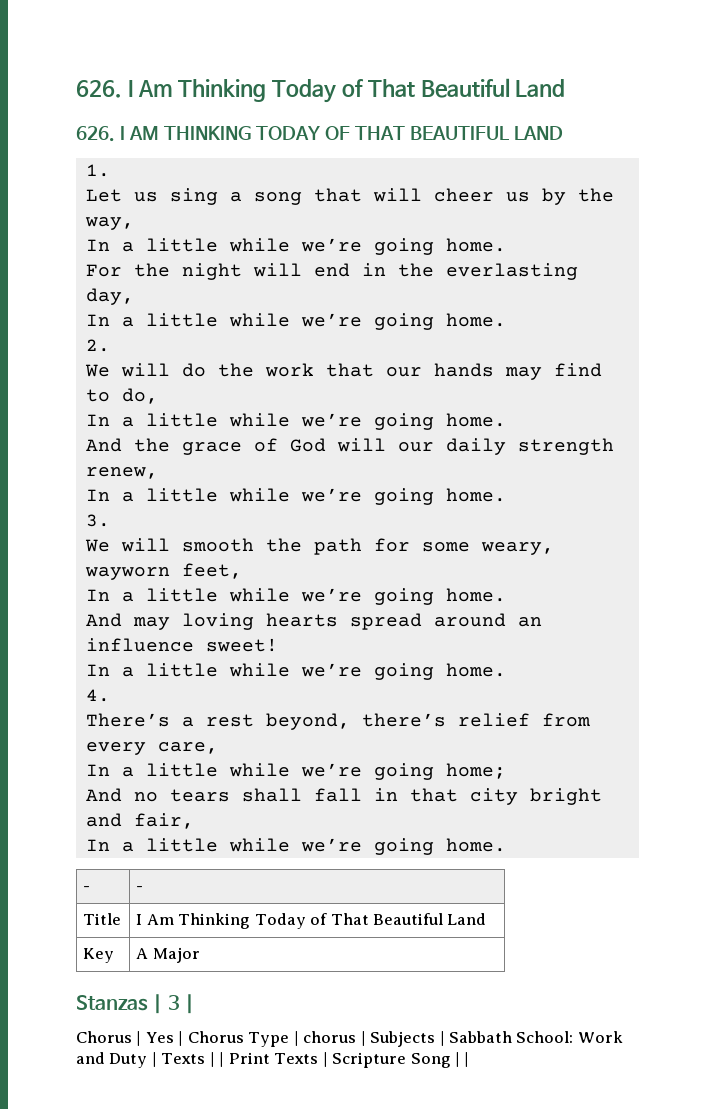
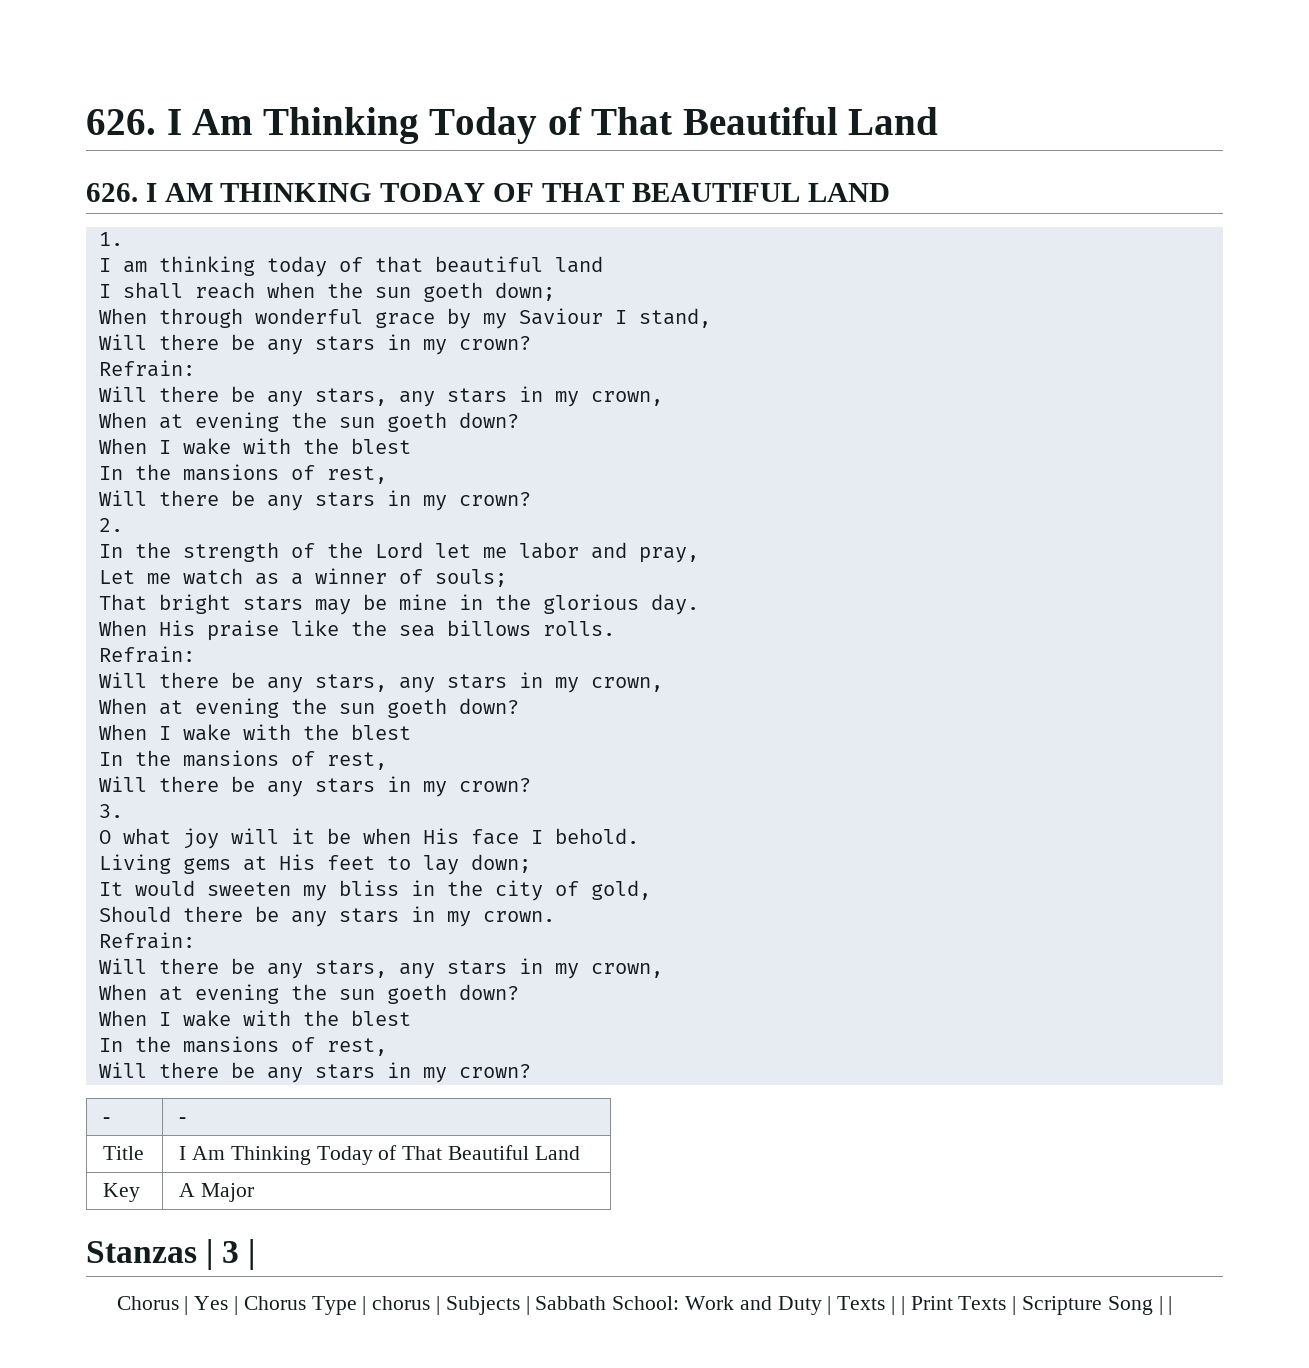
- Let us sing a song that will cheer us by the way,
- In a little while we’re going home.
- For the night will end in the everlasting day,
- In a little while we’re going home.
+ I am thinking today of that beautiful land
+ I shall reach when the sun goeth down;
+ When through wonderful grace by my Saviour I stand,
+ Will there be any stars in my crown?
+ Refrain:
+ Will there be any stars, any stars in my crown,
+ When at evening the sun goeth down?
+ When I wake with the blest
+ In the mansions of rest,
+ Will there be any stars in my crown?
  2.
- We will do the work that our hands may find to do,
- In a little while we’re going home.
- And the grace of God will our daily strength renew,
- In a little while we’re going home.
+ In the strength of the Lord let me labor and pray,
+ Let me watch as a winner of souls;
+ That bright stars may be mine in the glorious day.
+ When His praise like the sea billows rolls.
+ Refrain:
+ Will there be any stars, any stars in my crown,
+ When at evening the sun goeth down?
+ When I wake with the blest
+ In the mansions of rest,
+ Will there be any stars in my crown?
  3.
- We will smooth the path for some weary, wayworn feet,
- In a little while we’re going home.
- And may loving hearts spread around an influence sweet!
- In a little while we’re going home.
- 4.
- There’s a rest beyond, there’s relief from every care,
- In a little while we’re going home;
- And no tears shall fall in that city bright and fair,
- In a little while we’re going home.
+ O what joy will it be when His face I behold.
+ Living gems at His feet to lay down;
+ It would sweeten my bliss in the city of gold,
+ Should there be any stars in my crown.
+ Refrain:
+ Will there be any stars, any stars in my crown,
+ When at evening the sun goeth down?
+ When I wake with the blest
+ In the mansions of rest,
+ Will there be any stars in my crown?

